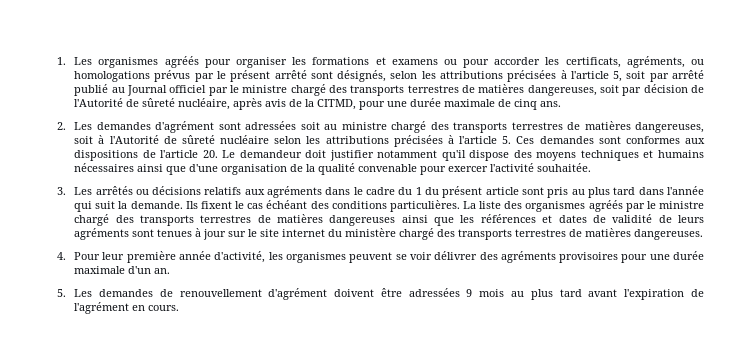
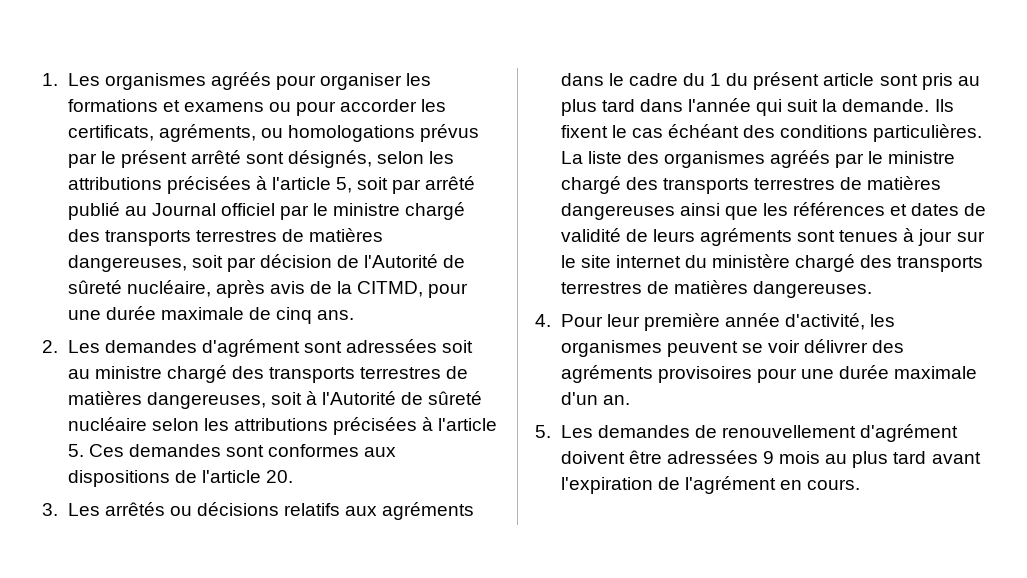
- 2. Les demandes d'agrément sont adressées soit au ministre chargé des transports terrestres de matières dangereuses, soit à l'Autorité de sûreté nucléaire selon les attributions précisées à l'article 5. Ces demandes sont conformes aux dispositions de l'article 20. Le demandeur doit justifier notamment qu'il dispose des moyens techniques et humains nécessaires ainsi que d'une organisation de la qualité convenable pour exercer l'activité souhaitée.
+ 2. Les demandes d'agrément sont adressées soit au ministre chargé des transports terrestres de matières dangereuses, soit à l'Autorité de sûreté nucléaire selon les attributions précisées à l'article 5. Ces demandes sont conformes aux dispositions de l'article 20.

